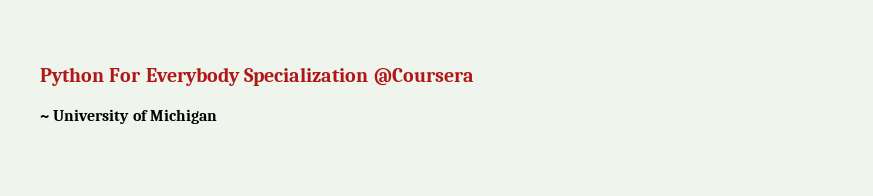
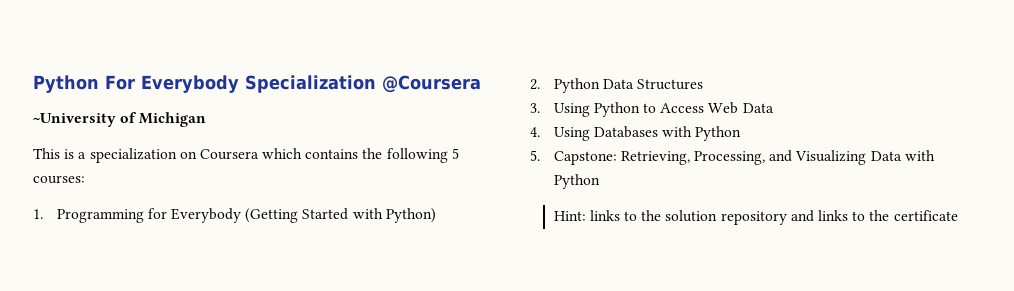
- ~ University of Michigan
+ ~University of Michigan
+ This is a specialization on Coursera which contains the following 5 courses:
+ 1. Programming for Everybody (Getting Started with Python)
+ 2. Python Data Structures
+ 3. Using Python to Access Web Data
+ 4. Using Databases with Python
+ 5. Capstone: Retrieving, Processing, and Visualizing Data with Python
+ Hint: links to the solution repository and links to the certificate

